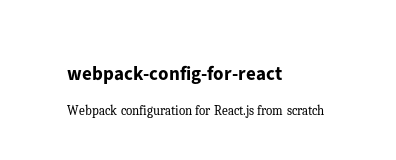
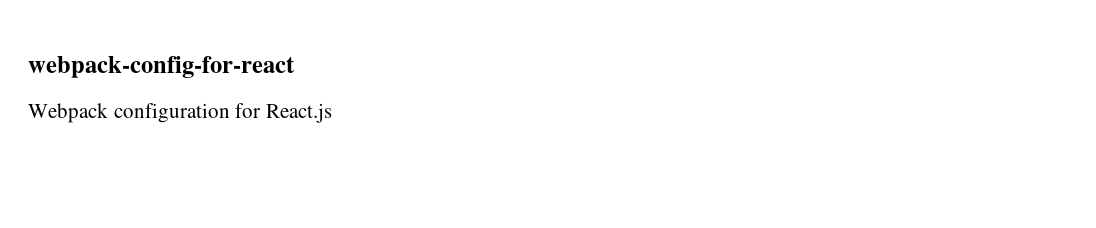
- Webpack configuration for React.js from scratch
+ Webpack configuration for React.js

